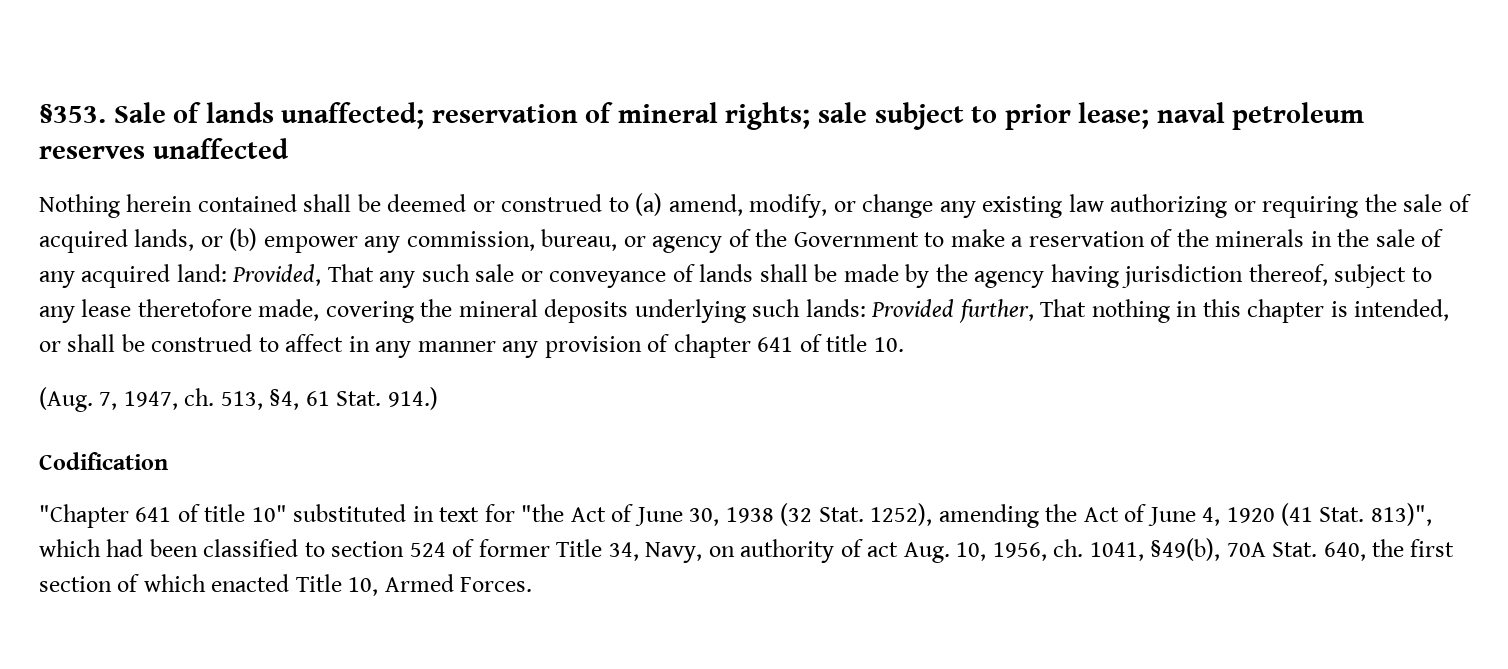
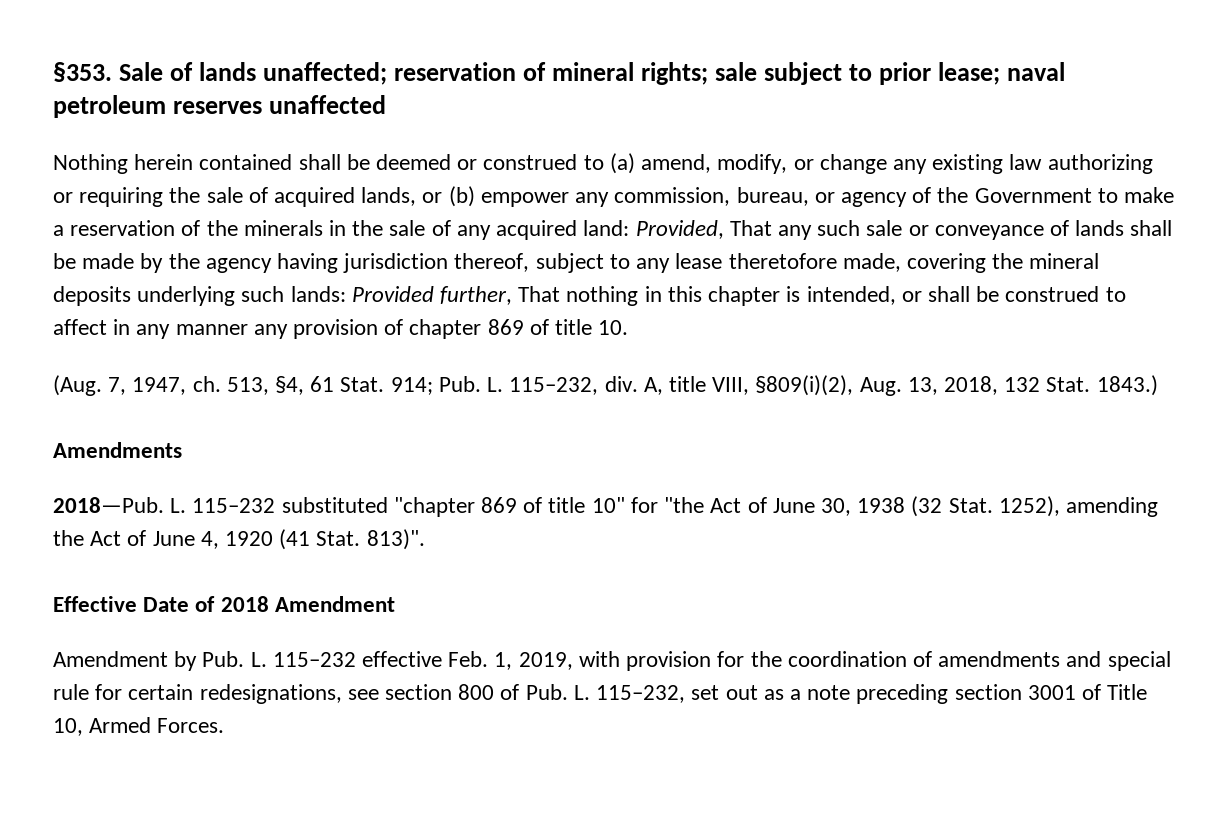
- Provided further, That nothing in this chapter is intended, or shall be construed to affect in any manner any provision of chapter 641 of title 10.
+ Provided further, That nothing in this chapter is intended, or shall be construed to affect in any manner any provision of chapter 869 of title 10.
- 914.)
- Codification
- "Chapter 641 of title 10" substituted in text for "the Act of June 30, 1938 (32 Stat.
+ 914; Pub. L. 115–232, div. A, title VIII, §809(i)(2), Aug. 13, 2018, 132 Stat. 1843.)
+ Amendments
+ 2018—Pub. L. 115–232 substituted "chapter 869 of title 10" for "the Act of June 30, 1938 (32 Stat.
- 813)", which had been classified to section 524 of former Title 34, Navy, on authority of act Aug. 10, 1956, ch. 1041, §49(b), 70A Stat. 640, the first section of which enacted Title 10, Armed Forces.
+ 813)".
+ Effective Date of 2018 Amendment
+ Amendment by Pub. L. 115–232 effective Feb. 1, 2019, with provision for the coordination of amendments and special rule for certain redesignations, see section 800 of Pub. L. 115–232, set out as a note preceding section 3001 of Title 10, Armed Forces.

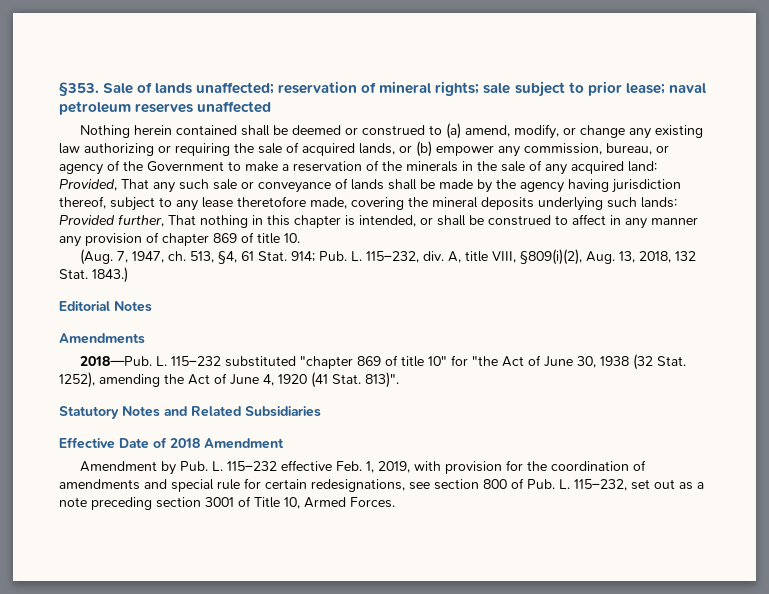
+ Editorial Notes
+ Statutory Notes and Related Subsidiaries

